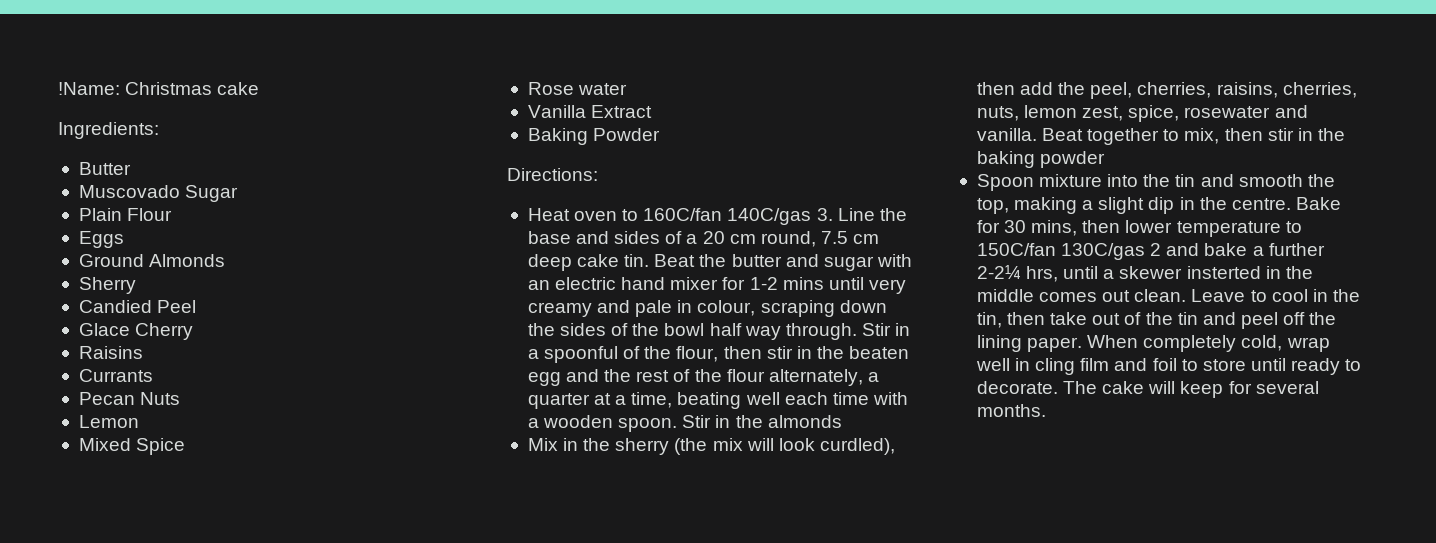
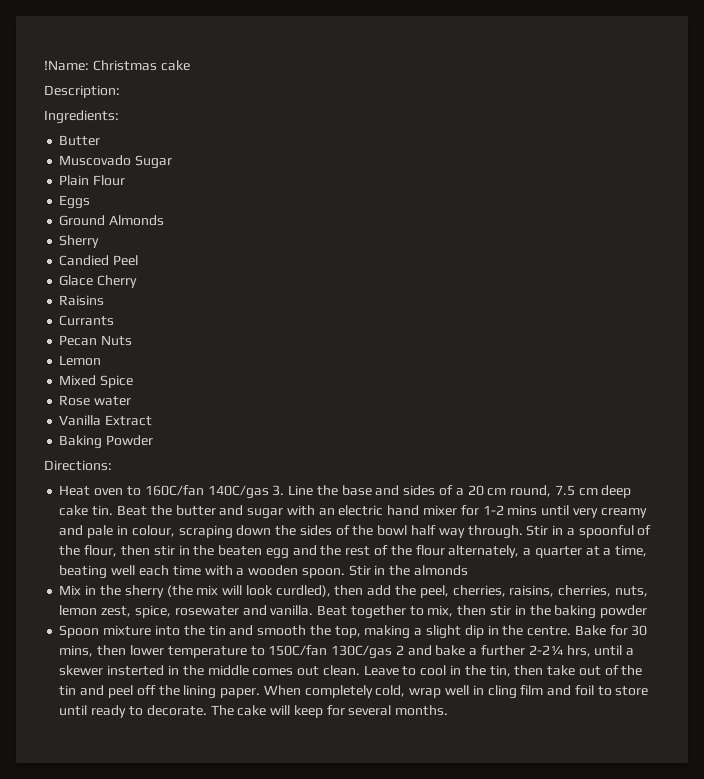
+ Description:

